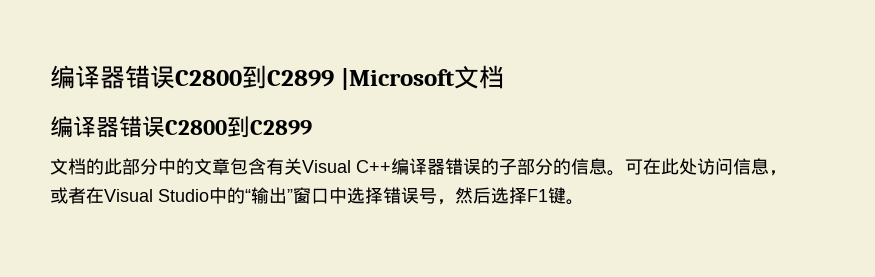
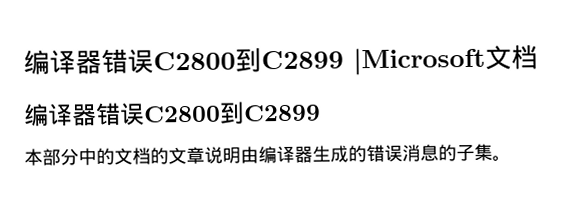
- 文档的此部分中的文章包含有关Visual C++编译器错误的子部分的信息。可在此处访问信息，或者在Visual Studio中的“输出”窗口中选择错误号，然后选择F1键。
+ 本部分中的文档的文章说明由编译器生成的错误消息的子集。

